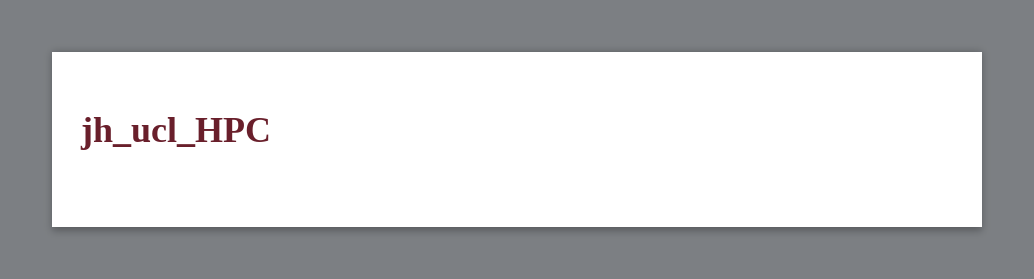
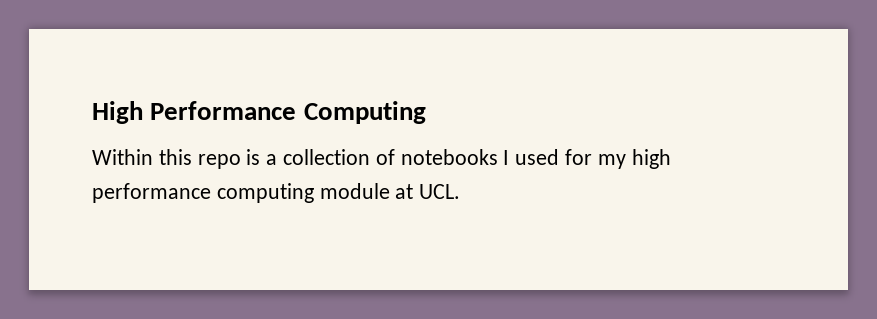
- jh_ucl_HPC
+ High Performance Computing
+ Within this repo is a collection of notebooks I used for my high performance computing module at UCL.

